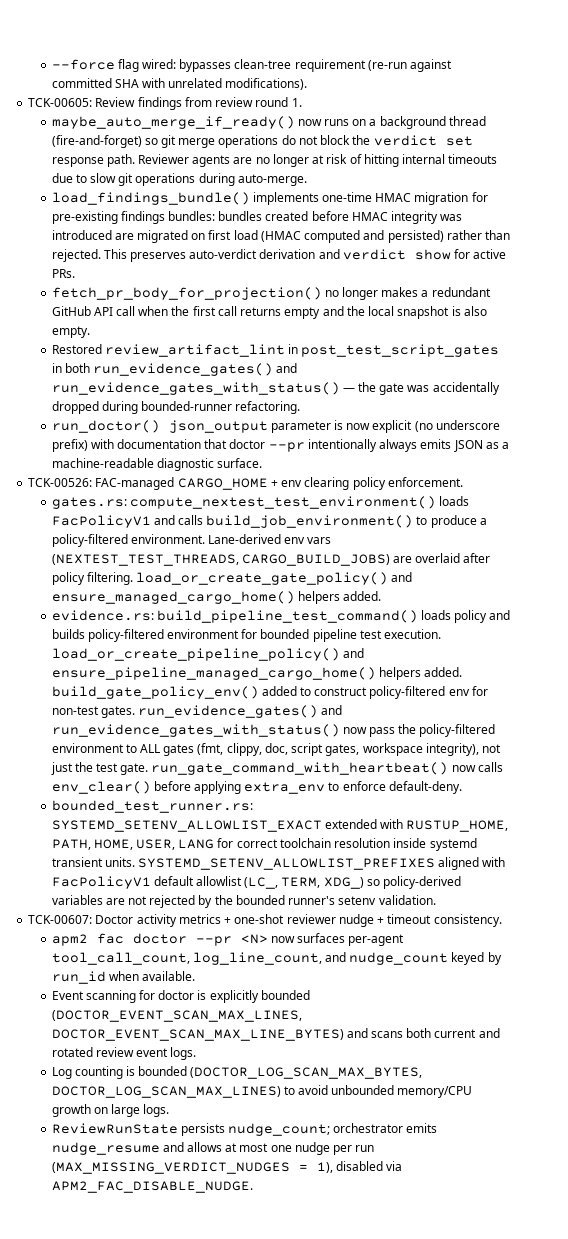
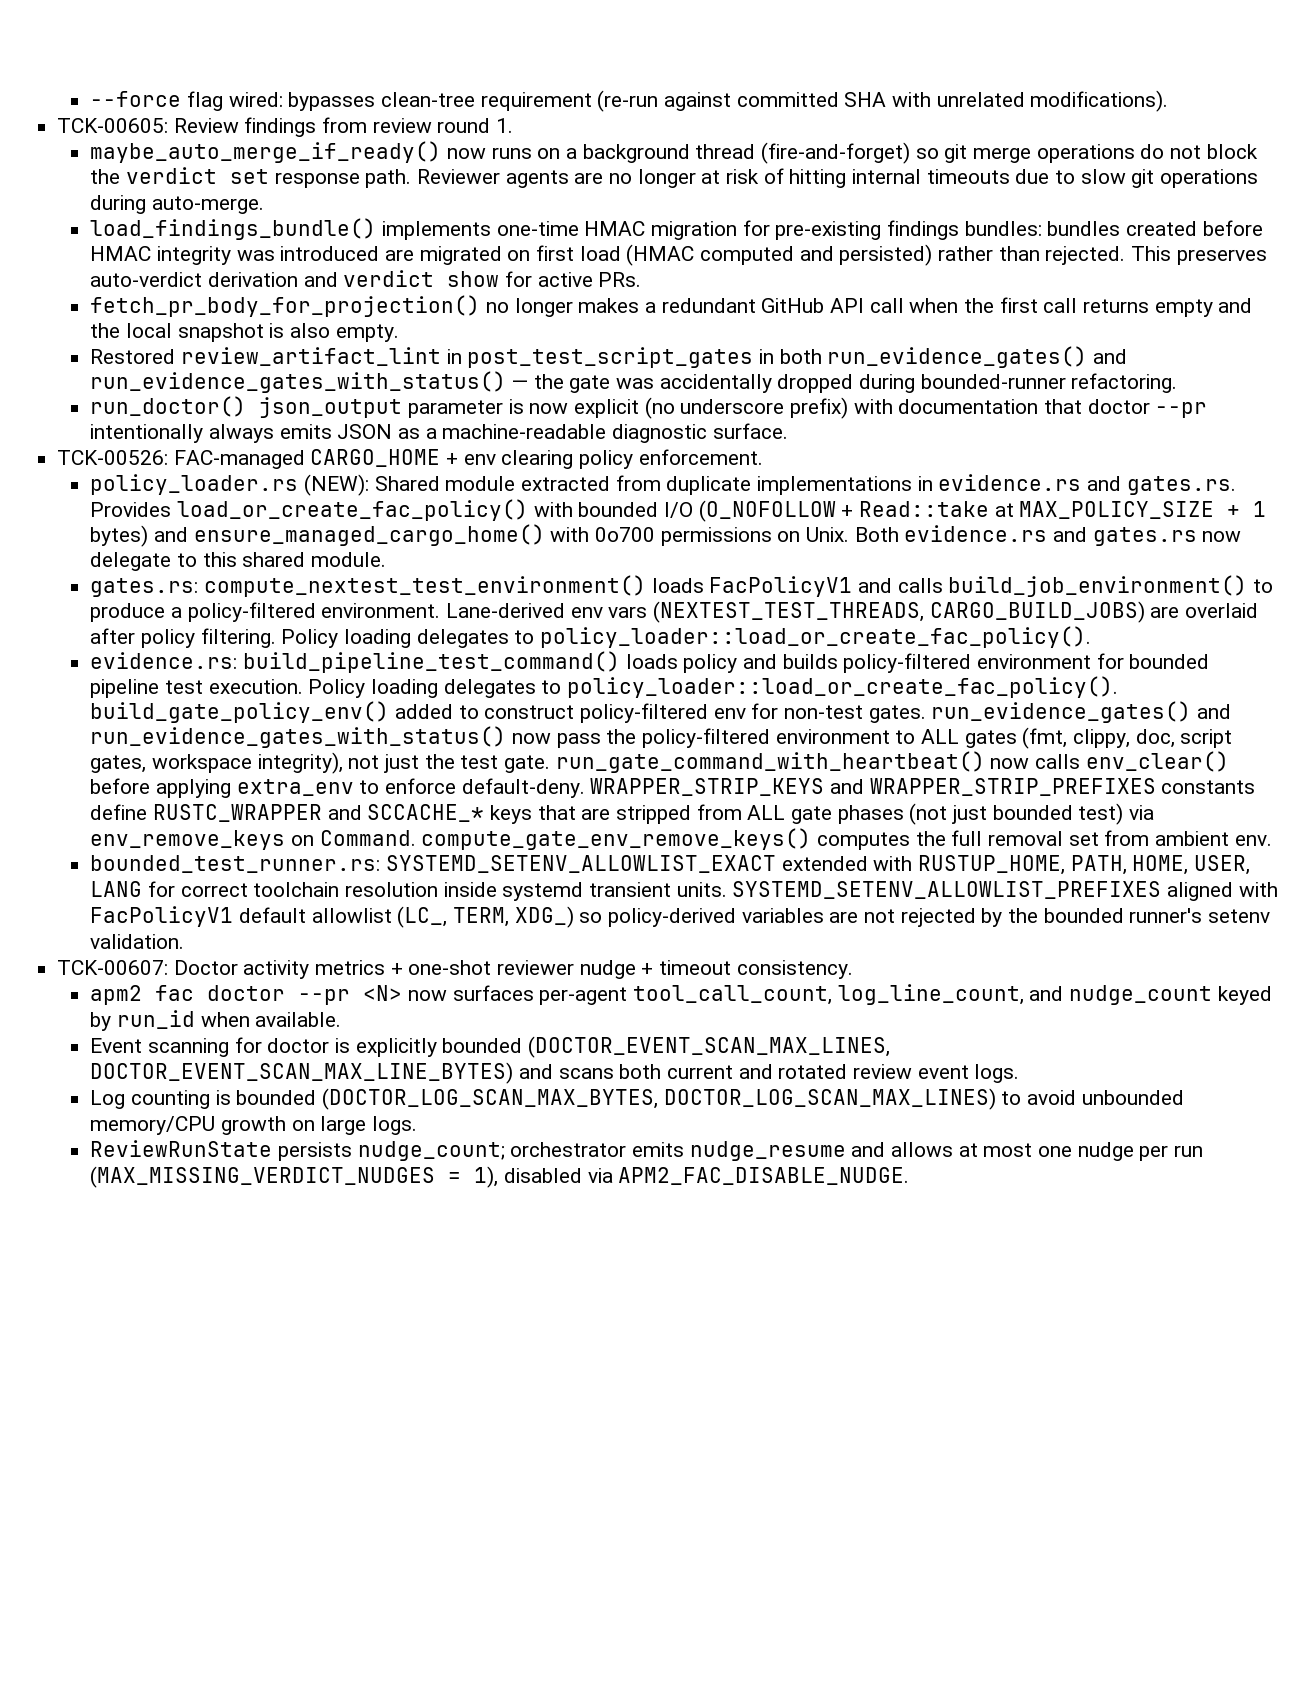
+ policy_loader.rs (NEW): Shared module extracted from duplicate implementations in evidence.rs and gates.rs. Provides load_or_create_fac_policy() with bounded I/O (O_NOFOLLOW + Read::take at MAX_POLICY_SIZE + 1 bytes) and ensure_managed_cargo_home() with 0o700 permissions on Unix. Both evidence.rs and gates.rs now delegate to this shared module.
- Lane-derived env vars (NEXTEST_TEST_THREADS, CARGO_BUILD_JOBS) are overlaid after policy filtering. load_or_create_gate_policy() and ensure_managed_cargo_home() helpers added.
+ Lane-derived env vars (NEXTEST_TEST_THREADS, CARGO_BUILD_JOBS) are overlaid after policy filtering. Policy loading delegates to policy_loader::load_or_create_fac_policy().
- evidence.rs: build_pipeline_test_command() loads policy and builds policy-filtered environment for bounded pipeline test execution. load_or_create_pipeline_policy() and ensure_pipeline_managed_cargo_home() helpers added. build_gate_policy_env() added to construct policy-filtered env for non-test gates. run_evidence_gates() and run_evidence_gates_with_status() now pass the policy-filtered environment to ALL gates (fmt, clippy, doc, script gates, workspace integrity), not just the test gate. run_gate_command_with_heartbeat() now calls env_clear() before applying extra_env to enforce default-deny.
+ evidence.rs: build_pipeline_test_command() loads policy and builds policy-filtered environment for bounded pipeline test execution. Policy loading delegates to policy_loader::load_or_create_fac_policy(). build_gate_policy_env() added to construct policy-filtered env for non-test gates. run_evidence_gates() and run_evidence_gates_with_status() now pass the policy-filtered environment to ALL gates (fmt, clippy, doc, script gates, workspace integrity), not just the test gate. run_gate_command_with_heartbeat() now calls env_clear() before applying extra_env to enforce default-deny. WRAPPER_STRIP_KEYS and WRAPPER_STRIP_PREFIXES constants define RUSTC_WRAPPER and SCCACHE_* keys that are stripped from ALL gate phases (not just bounded test) via env_remove_keys on Command. compute_gate_env_remove_keys() computes the full removal set from ambient env.

